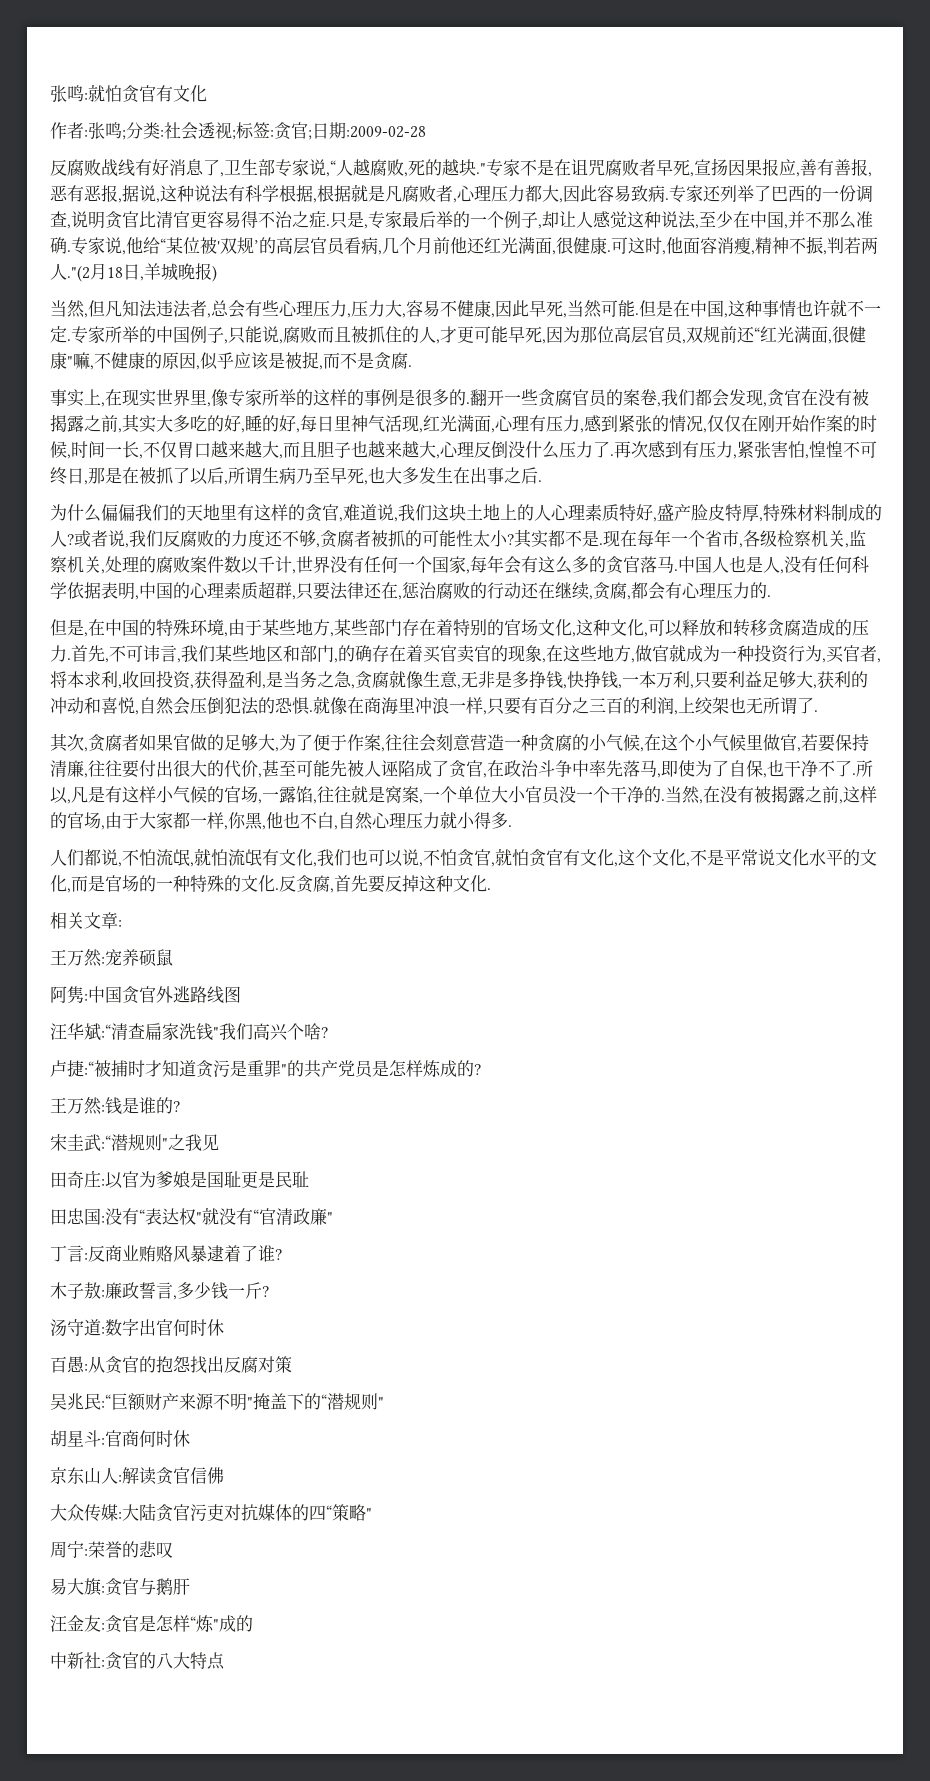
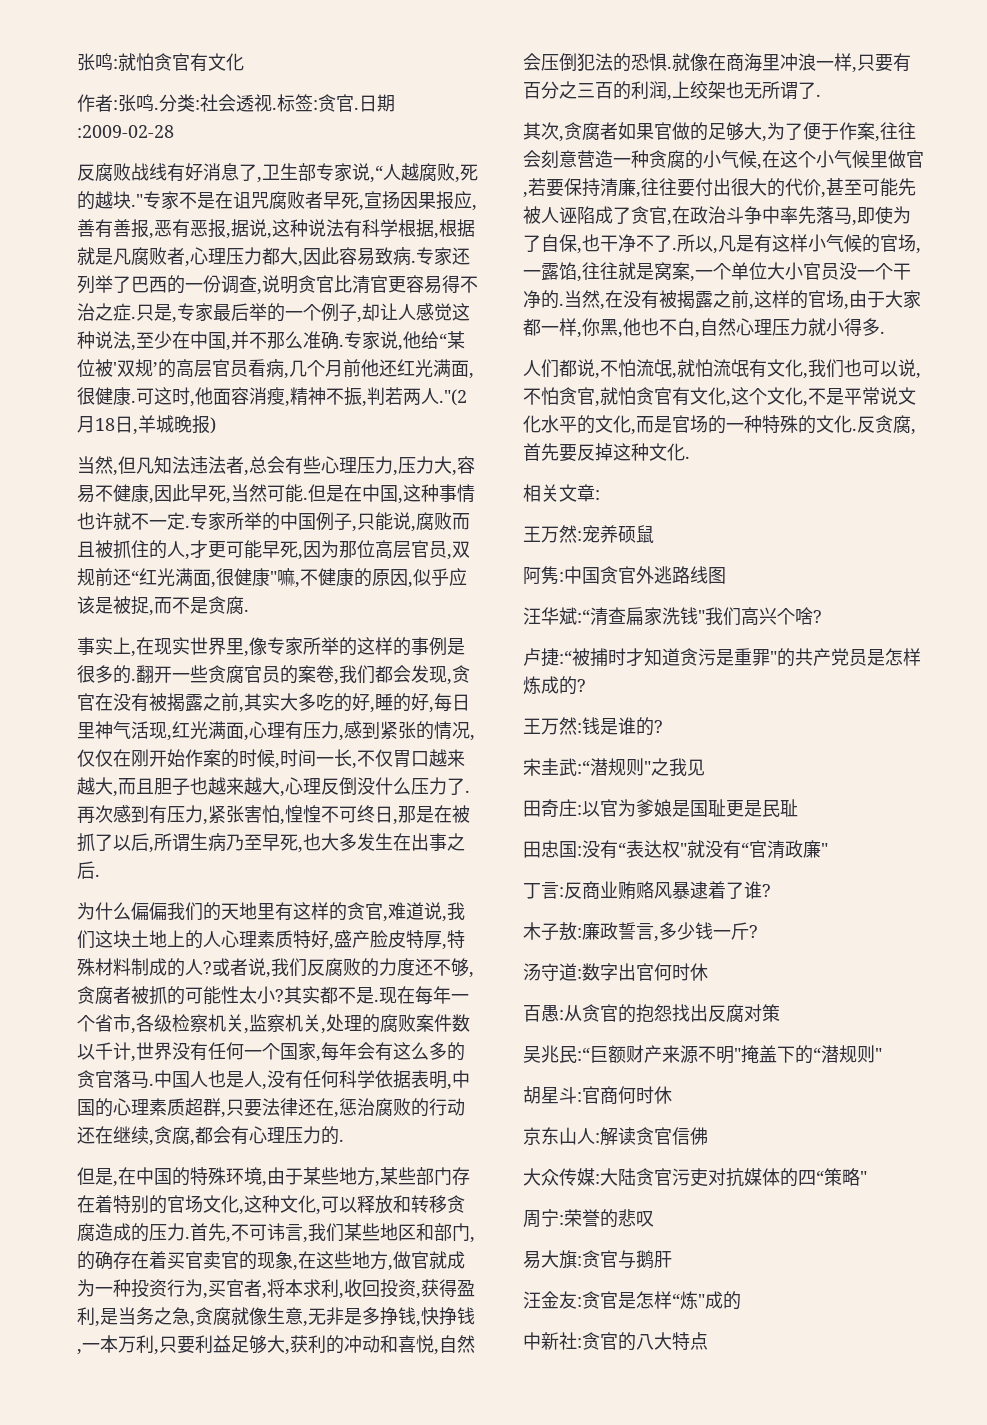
- 作者:张鸣;分类:社会透视;标签:贪官;日期:2009-02-28
+ 作者:张鸣.分类:社会透视.标签:贪官.日期:2009-02-28

